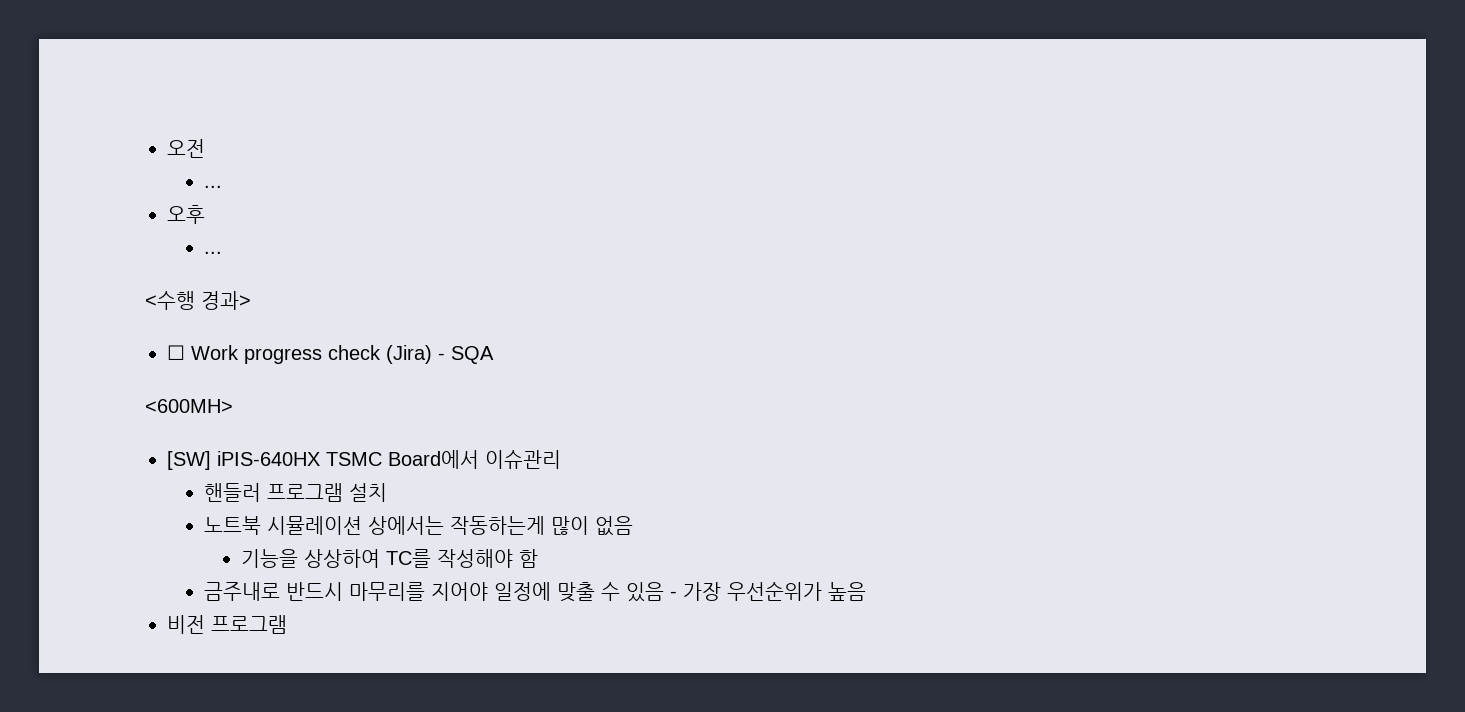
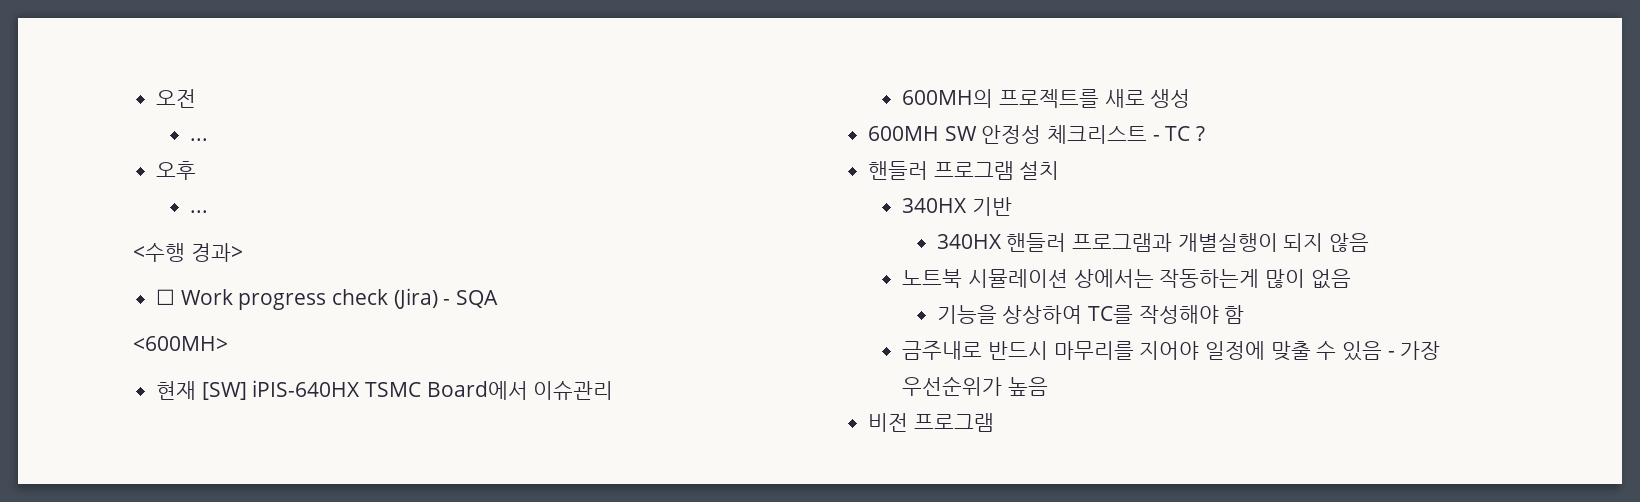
- [SW] iPIS-640HX TSMC Board에서 이슈관리
+ 현재 [SW] iPIS-640HX TSMC Board에서 이슈관리
+ 600MH의 프로젝트를 새로 생성
+ 600MH SW 안정성 체크리스트 - TC ?
  핸들러 프로그램 설치
+ 340HX 기반
+ 340HX 핸들러 프로그램과 개별실행이 되지 않음

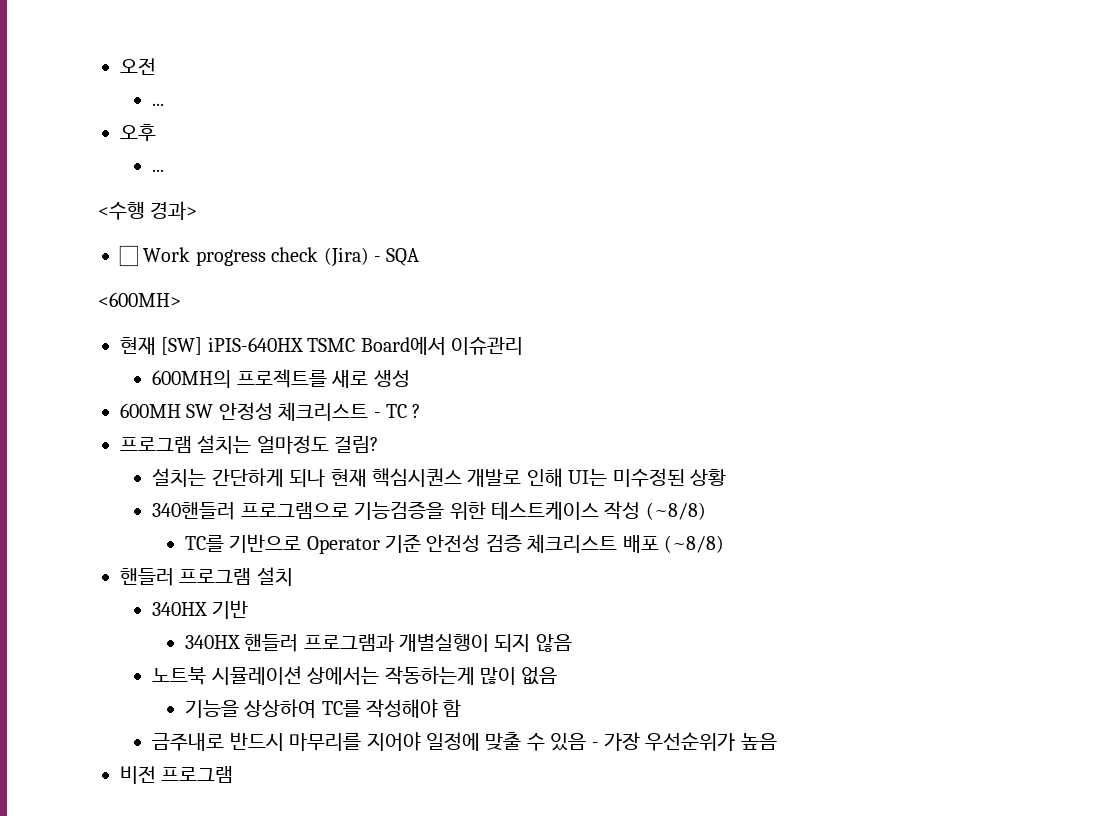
+ 프로그램 설치는 얼마정도 걸림?
+ 설치는 간단하게 되나 현재 핵심시퀀스 개발로 인해 UI는 미수정된 상황
+ 340핸들러 프로그램으로 기능검증을 위한 테스트케이스 작성 (~8/8)
+ TC를 기반으로 Operator 기준 안전성 검증 체크리스트 배포 (~8/8)

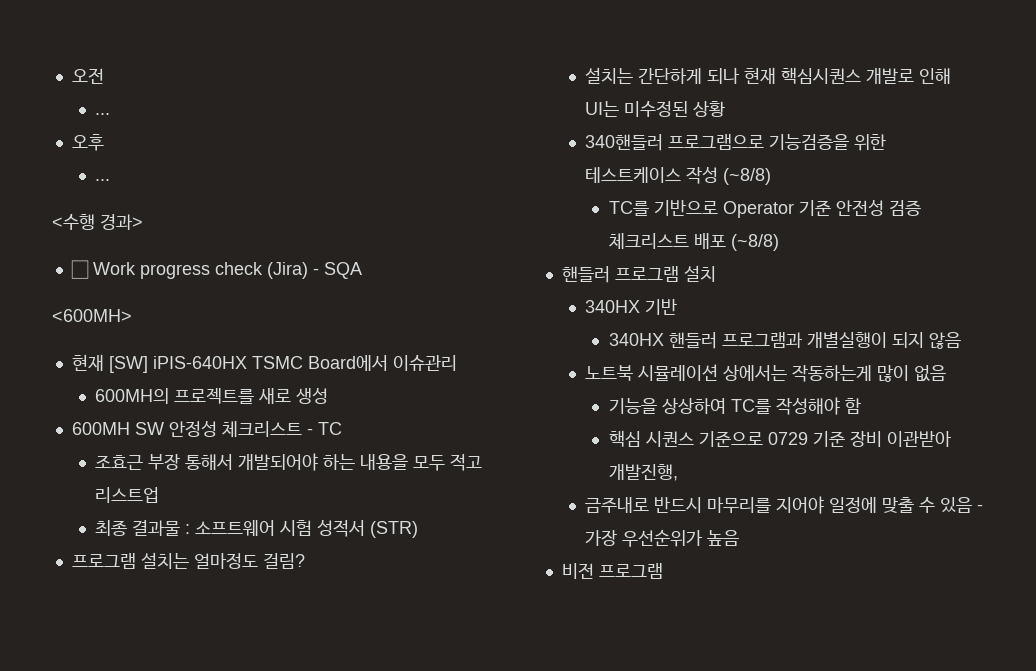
- 600MH SW 안정성 체크리스트 - TC ?
+ 600MH SW 안정성 체크리스트 - TC
+ 조효근 부장 통해서 개발되어야 하는 내용을 모두 적고 리스트업
+ 최종 결과물 : 소프트웨어 시험 성적서 (STR)
+ 핵심 시퀀스 기준으로 0729 기준 장비 이관받아 개발진행,

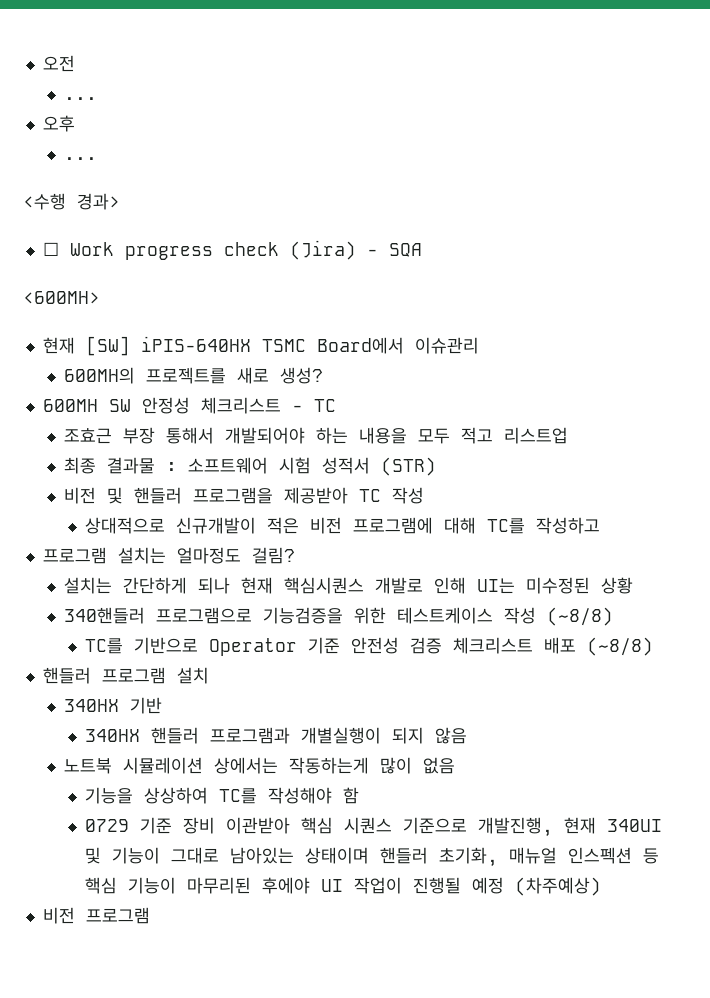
- 600MH의 프로젝트를 새로 생성
+ 600MH의 프로젝트를 새로 생성?
+ 비전 및 핸들러 프로그램을 제공받아 TC 작성
+ 상대적으로 신규개발이 적은 비전 프로그램에 대해 TC를 작성하고
- 핵심 시퀀스 기준으로 0729 기준 장비 이관받아 개발진행,
- 금주내로 반드시 마무리를 지어야 일정에 맞출 수 있음 - 가장 우선순위가 높음
+ 0729 기준 장비 이관받아 핵심 시퀀스 기준으로 개발진행, 현재 340UI 및 기능이 그대로 남아있는 상태이며 핸들러 초기화, 매뉴얼 인스펙션 등 핵심 기능이 마무리된 후에야 UI 작업이 진행될 예정 (차주예상)

